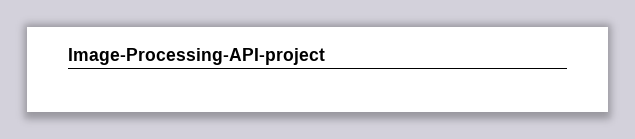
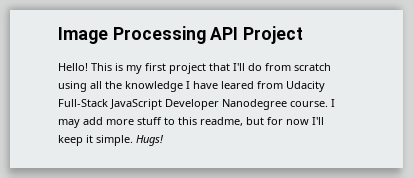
- Image-Processing-API-project
+ Image Processing API Project
+ Hello! This is my first project that I'll do from scratch using all the knowledge I have leared from Udacity Full-Stack JavaScript Developer Nanodegree course. I may add more stuff to this readme, but for now I'll keep it simple. Hugs!

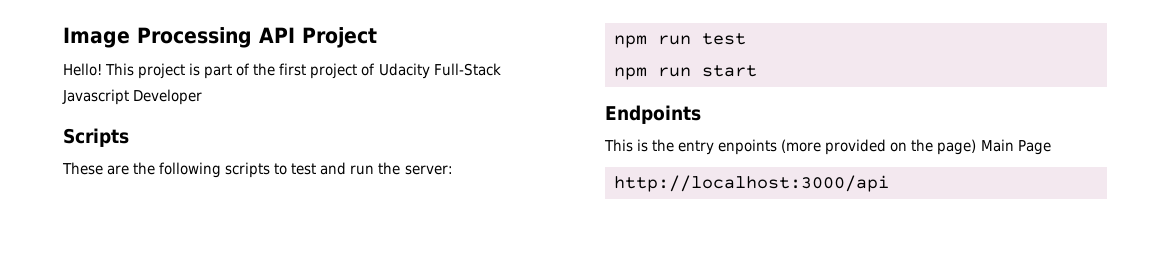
- This is my first project that I'll do from scratch using all the knowledge I have leared from Udacity Full-Stack JavaScript Developer Nanodegree course. I may add more stuff to this readme, but for now I'll keep it simple. Hugs!
+ This project is part of the first project of Udacity Full-Stack Javascript Developer
+ Scripts
+ These are the following scripts to test and run the server:
+ npm run test
+ npm run start
+ Endpoints
+ This is the entry enpoints (more provided on the page) Main Page
+ http://localhost:3000/api

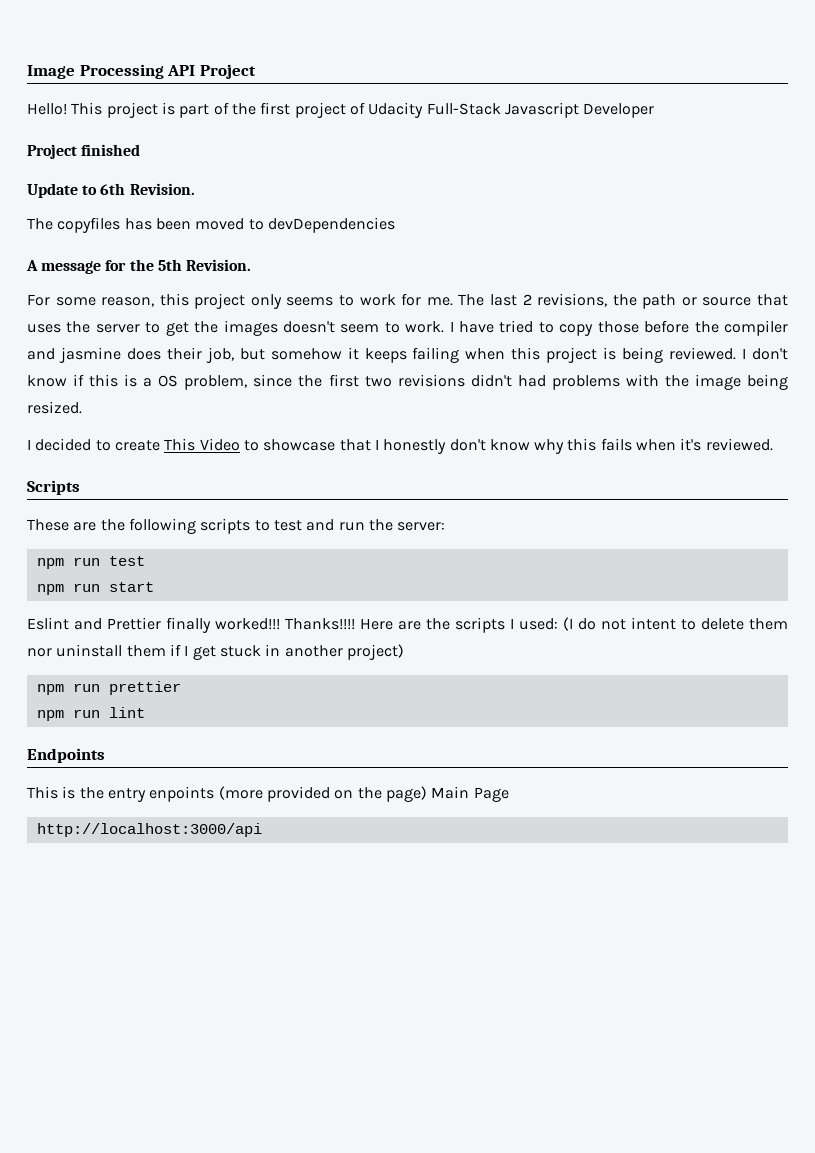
+ Project finished
+ Update to 6th Revision.
+ The copyfiles has been moved to devDependencies
+ A message for the 5th Revision.
+ For some reason, this project only seems to work for me. The last 2 revisions, the path or source that uses the server to get the images doesn't seem to work. I have tried to copy those before the compiler and jasmine does their job, but somehow it keeps failing when this project is being reviewed. I don't know if this is a OS problem, since the first two revisions didn't had problems with the image being resized.
+ I decided to create This Video to showcase that I honestly don't know why this fails when it's reviewed.
+ Eslint and Prettier finally worked!!! Thanks!!!! Here are the scripts I used: (I do not intent to delete them nor uninstall them if I get stuck in another project)
+ npm run prettier
+ npm run lint

